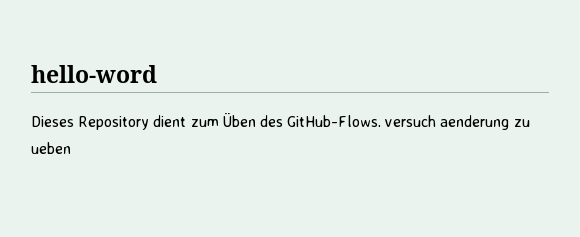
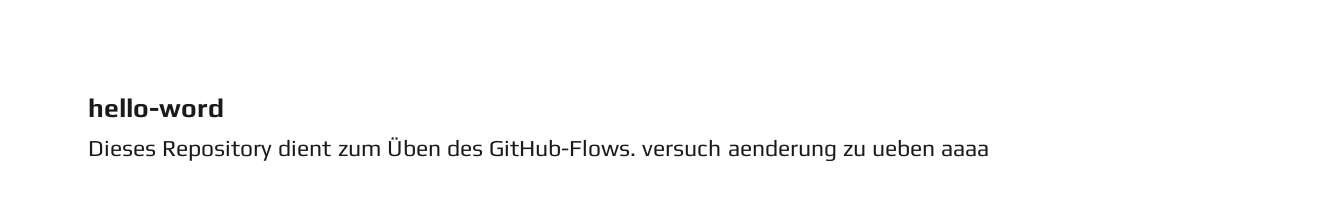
- Dieses Repository dient zum Üben des GitHub-Flows. versuch aenderung zu ueben
+ Dieses Repository dient zum Üben des GitHub-Flows. versuch aenderung zu ueben aaaa

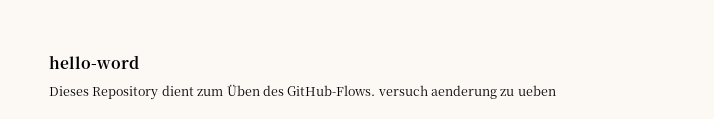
- Dieses Repository dient zum Üben des GitHub-Flows. versuch aenderung zu ueben aaaa
+ Dieses Repository dient zum Üben des GitHub-Flows. versuch aenderung zu ueben

